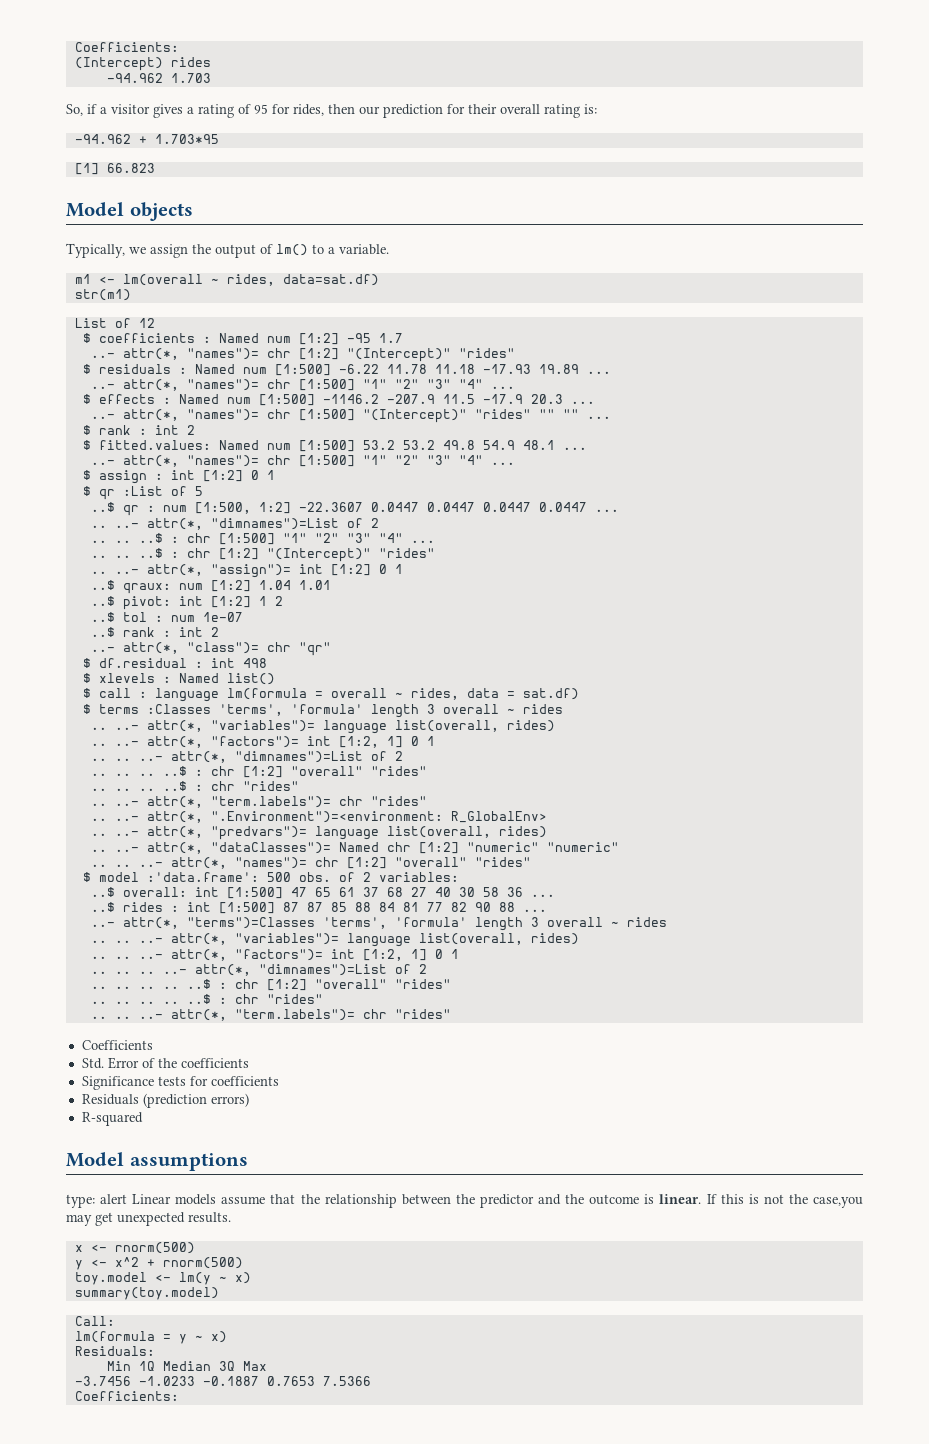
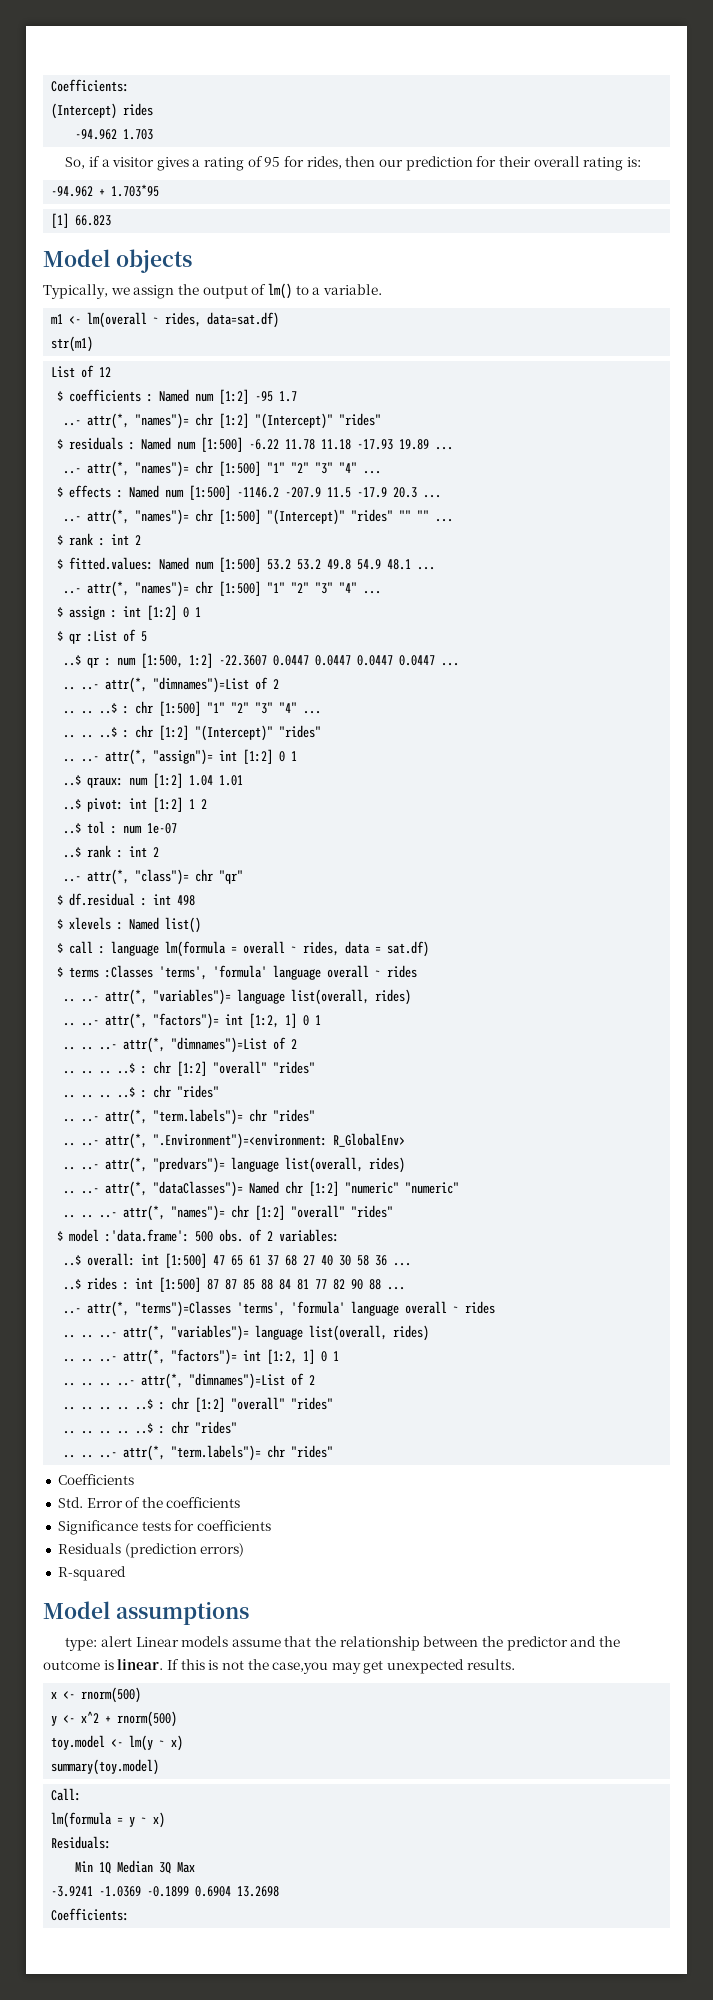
- $ terms :Classes 'terms', 'formula' length 3 overall ~ rides
+ $ terms :Classes 'terms', 'formula' language overall ~ rides
- ..- attr(*, "terms")=Classes 'terms', 'formula' length 3 overall ~ rides
+ ..- attr(*, "terms")=Classes 'terms', 'formula' language overall ~ rides
- -3.7456 -1.0233 -0.1887 0.7653 7.5366
+ -3.9241 -1.0369 -0.1899 0.6904 13.2698

